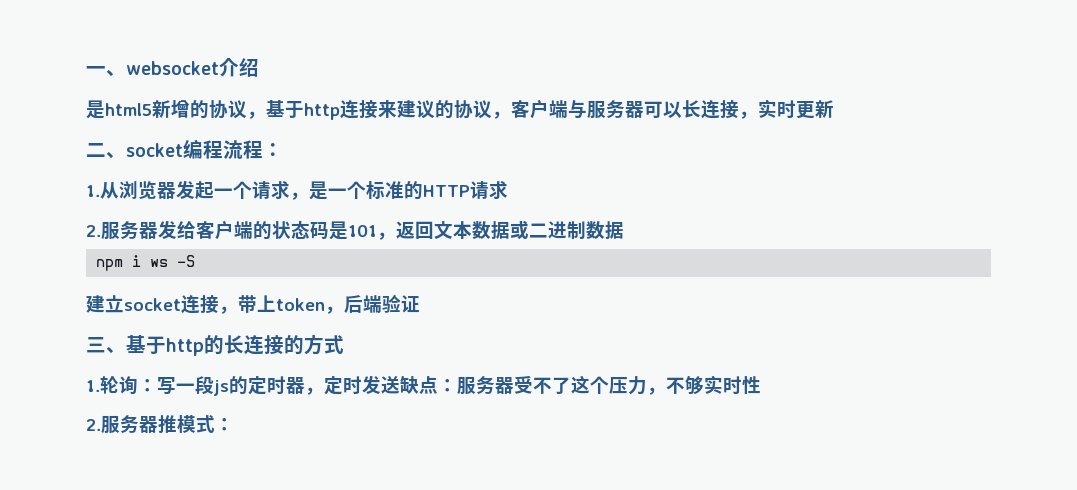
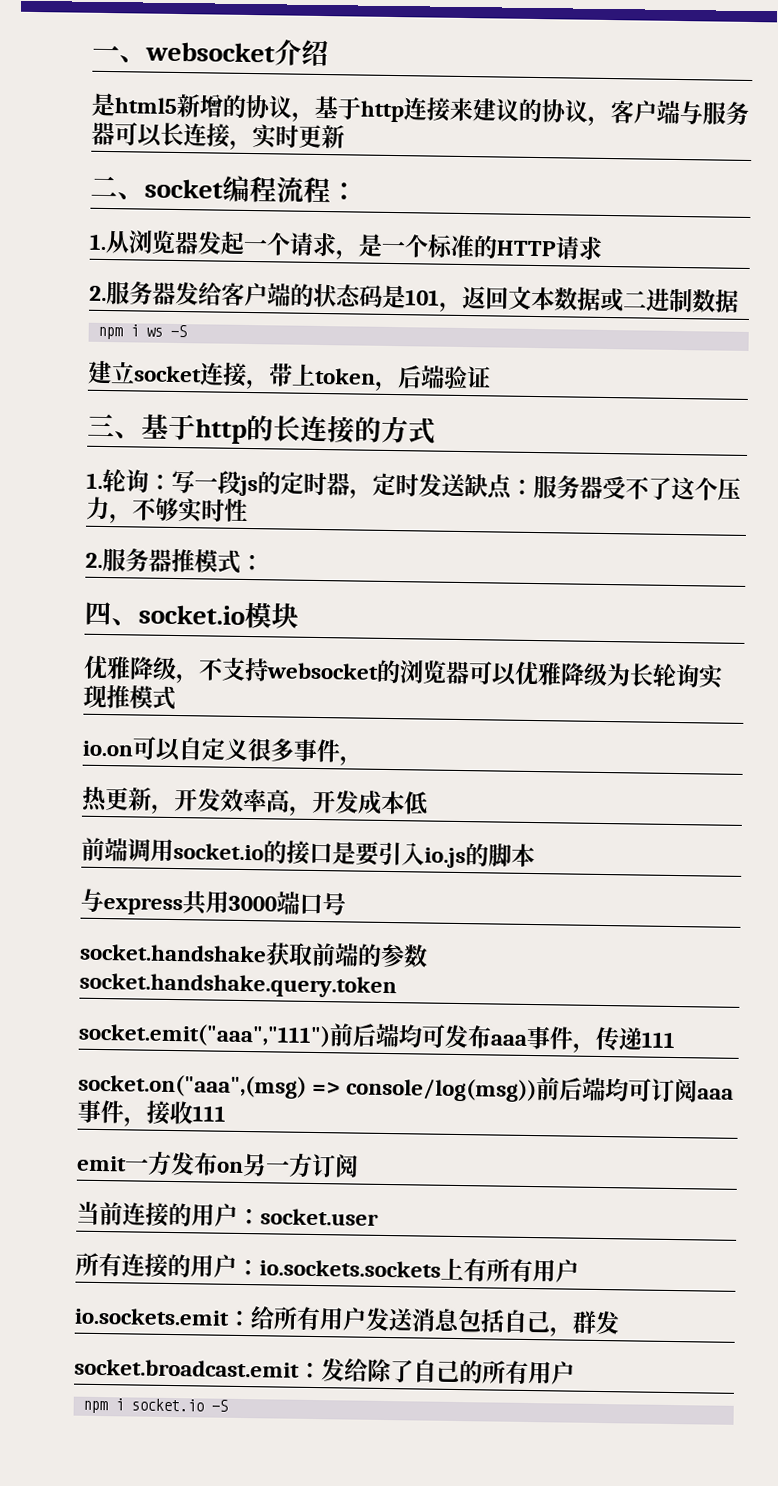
+ 四、socket.io模块
+ 优雅降级，不支持websocket的浏览器可以优雅降级为长轮询实现推模式
+ io.on可以自定义很多事件，
+ 热更新，开发效率高，开发成本低
+ 前端调用socket.io的接口是要引入io.js的脚本
+ 与express共用3000端口号
+ socket.handshake获取前端的参数socket.handshake.query.token
+ socket.emit("aaa","111")前后端均可发布aaa事件，传递111
+ socket.on("aaa",(msg) => console/log(msg))前后端均可订阅aaa事件，接收111
+ emit一方发布on另一方订阅
+ 当前连接的用户：socket.user
+ 所有连接的用户：io.sockets.sockets上有所有用户
+ io.sockets.emit：给所有用户发送消息包括自己，群发
+ socket.broadcast.emit：发给除了自己的所有用户
+ npm i socket.io -S

